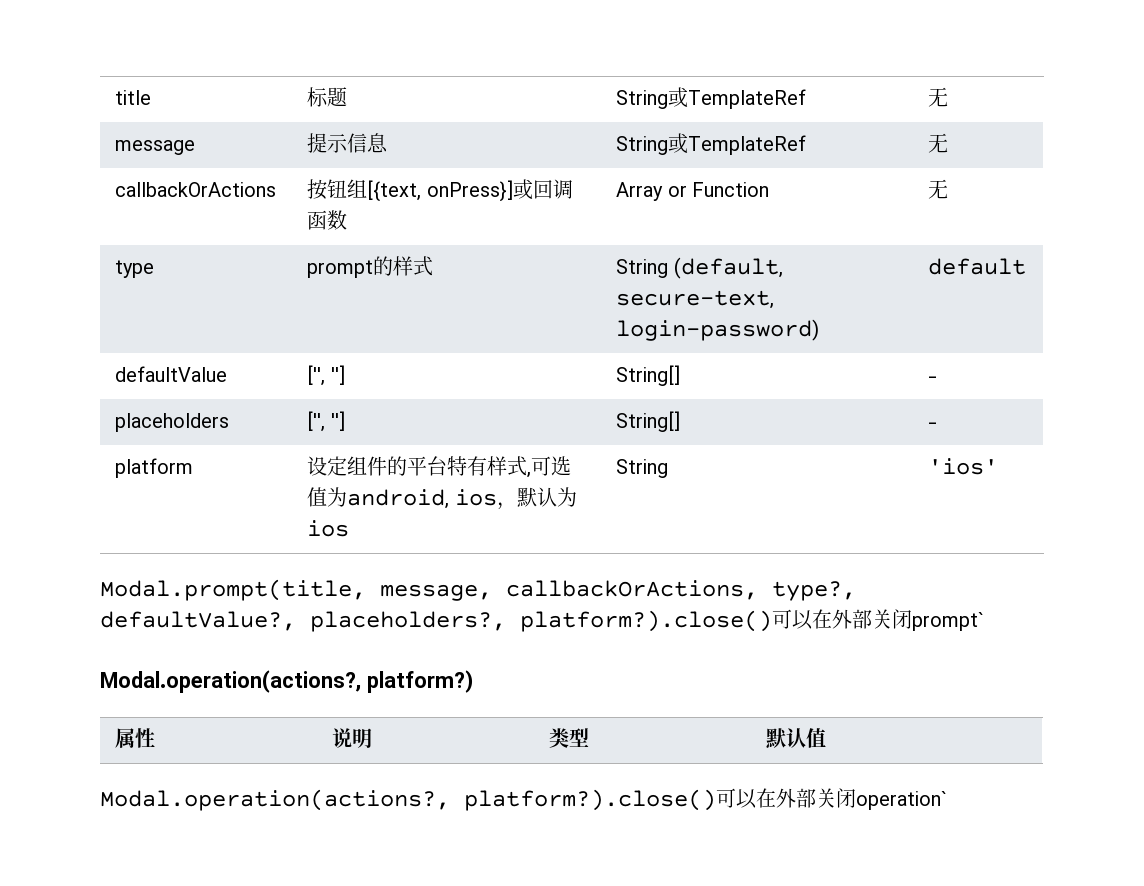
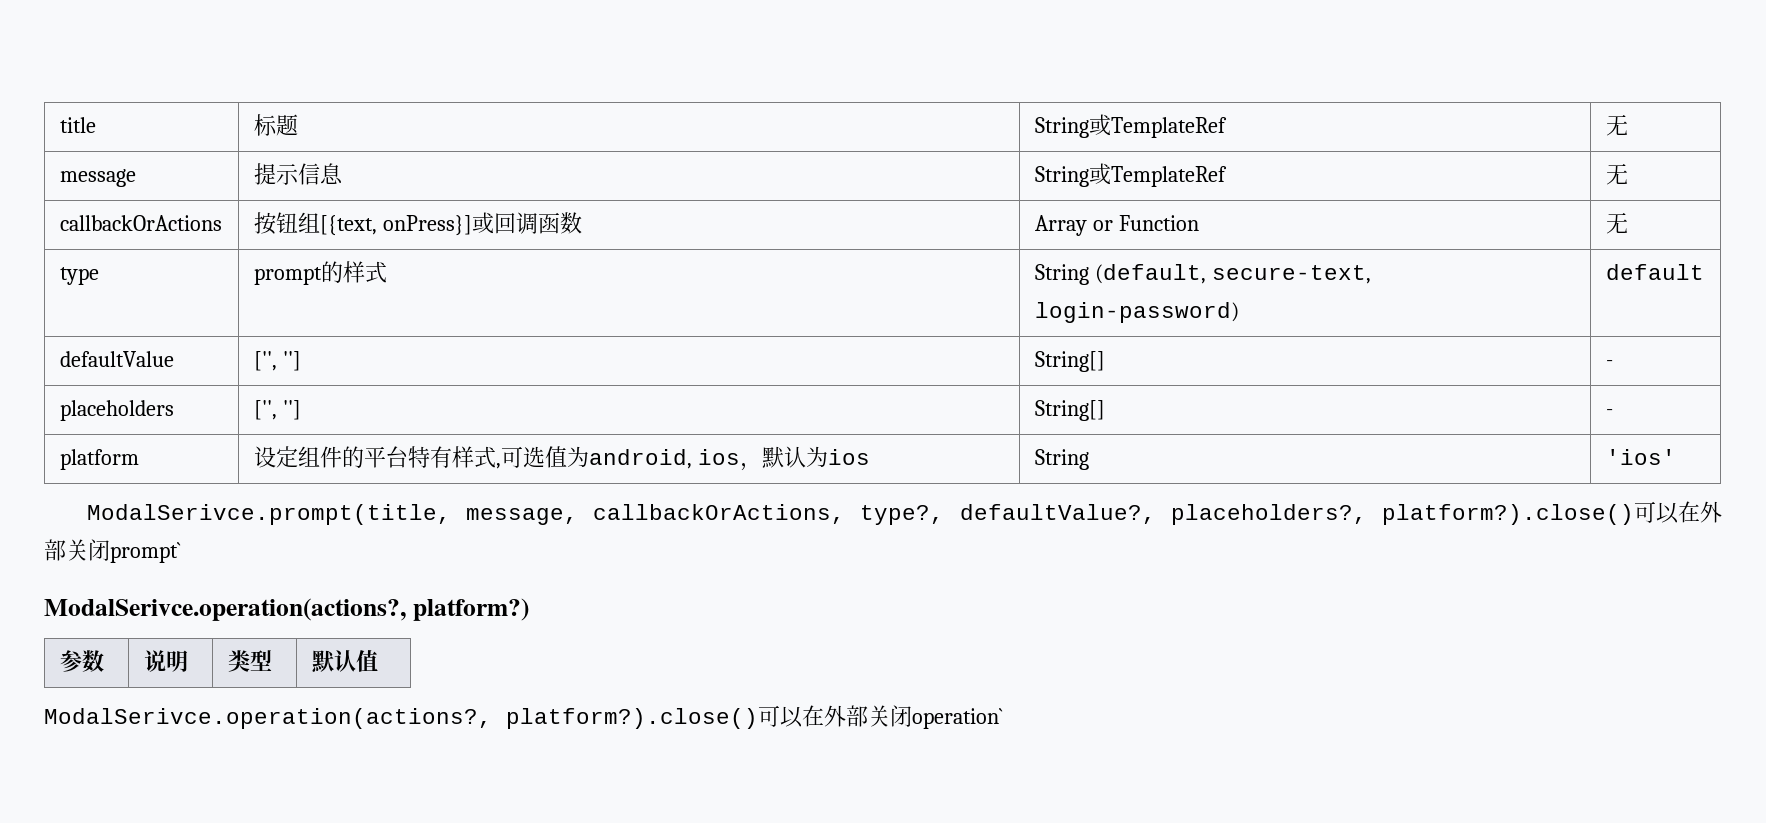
- Modal.prompt(title, message, callbackOrActions, type?, defaultValue?, placeholders?, platform?).close()可以在外部关闭prompt`
+ ModalSerivce.prompt(title, message, callbackOrActions, type?, defaultValue?, placeholders?, platform?).close()可以在外部关闭prompt`
- Modal.operation(actions?, platform?)
+ ModalSerivce.operation(actions?, platform?)
- 属性 | 说明 | 类型 | 默认值
+ 参数 | 说明 | 类型 | 默认值
- Modal.operation(actions?, platform?).close()可以在外部关闭operation`
+ ModalSerivce.operation(actions?, platform?).close()可以在外部关闭operation`

